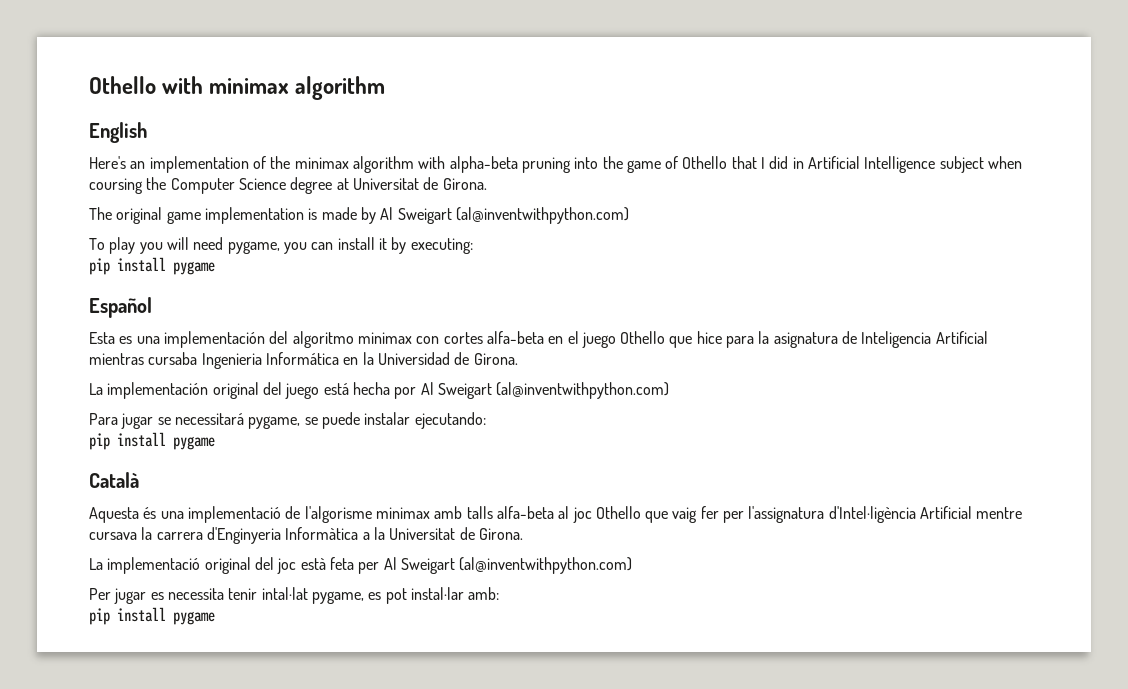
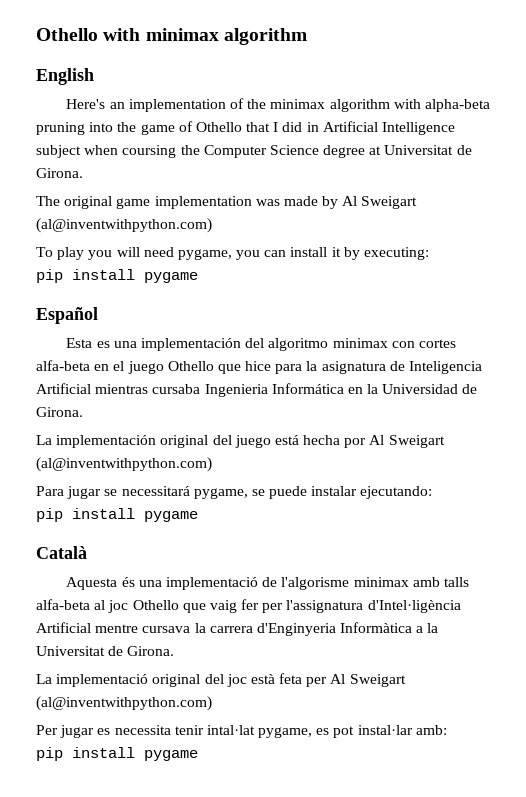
- The original game implementation is made by Al Sweigart (al@inventwithpython.com)
+ The original game implementation was made by Al Sweigart (al@inventwithpython.com)

